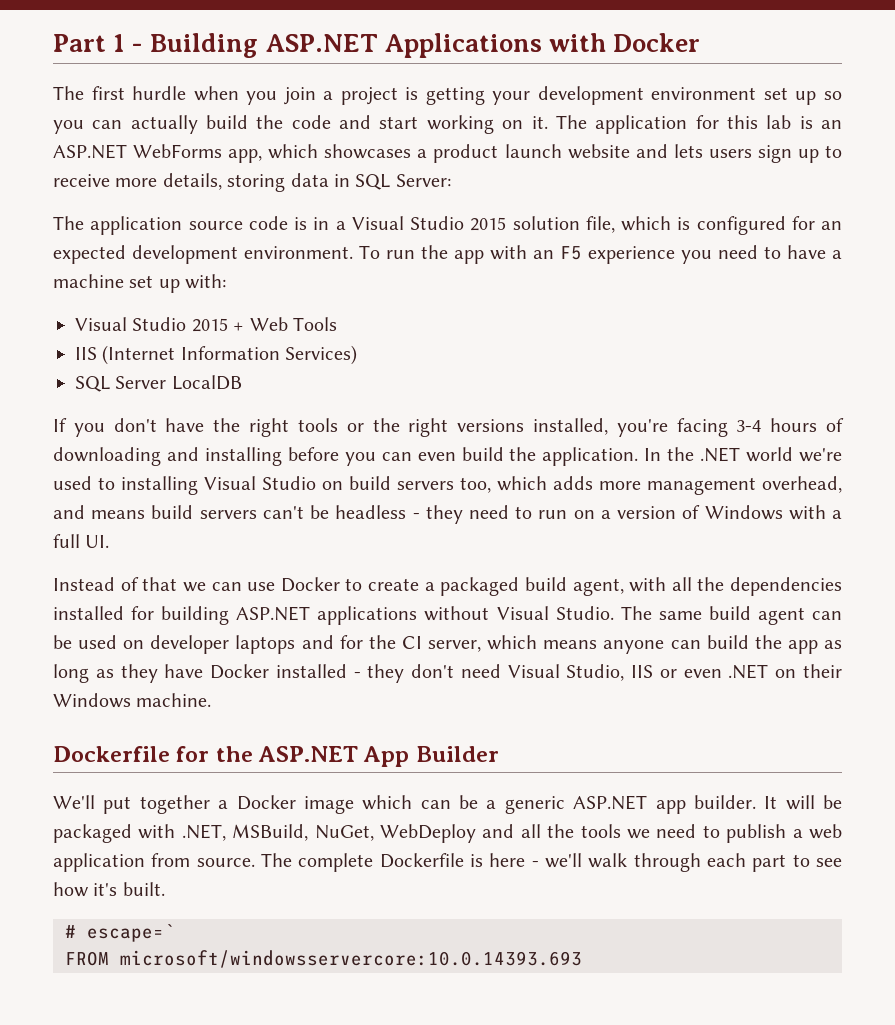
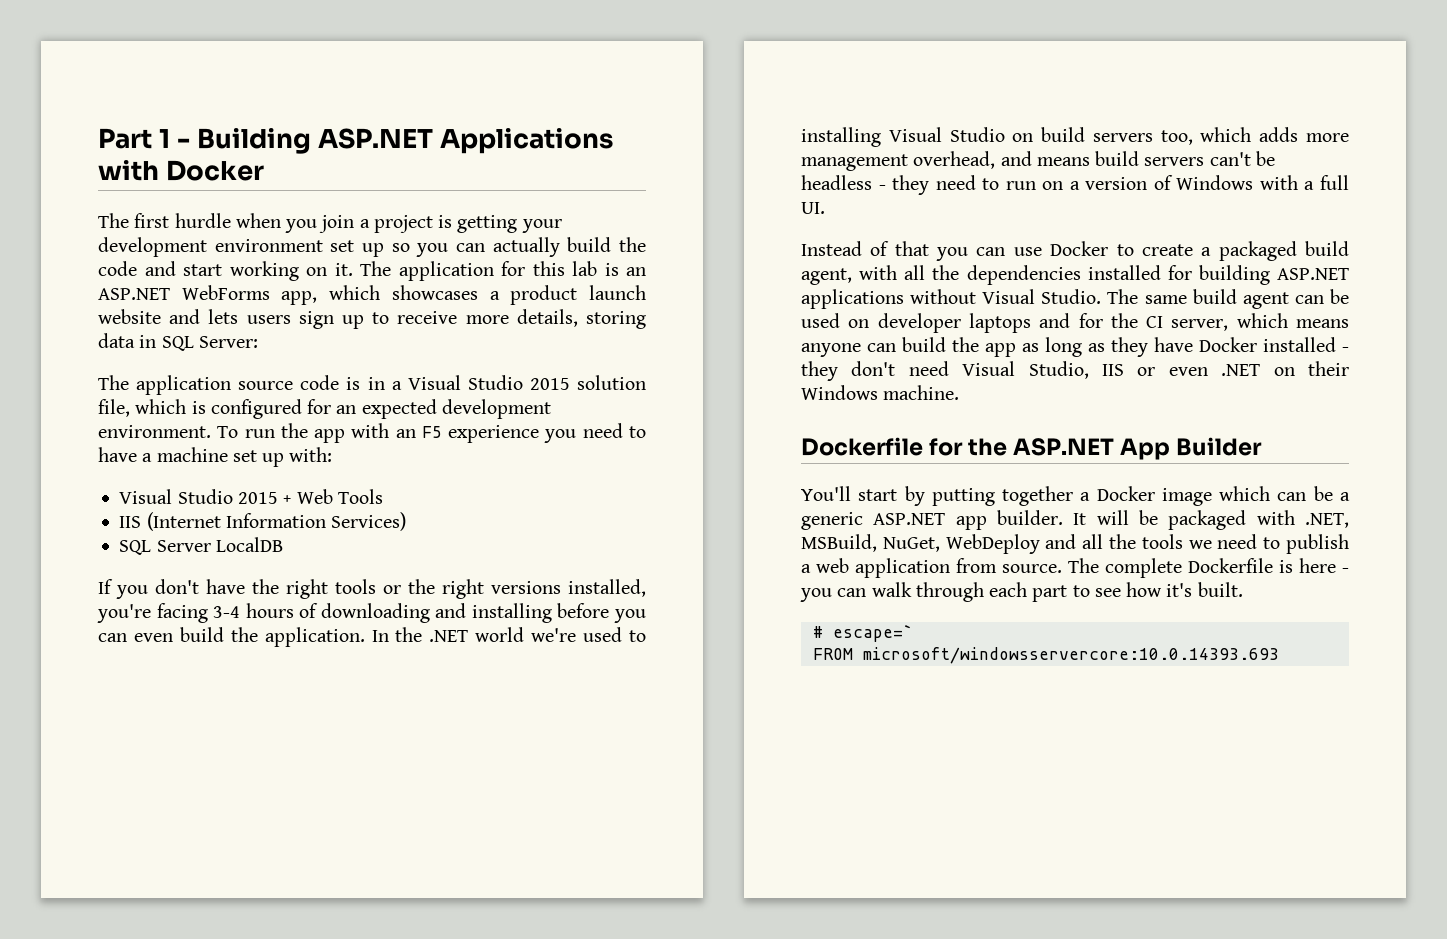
- Instead of that we can use Docker to create a packaged build agent, with all the dependencies installed for building ASP.NET applications without Visual Studio.
+ Instead of that you can use Docker to create a packaged build agent, with all the dependencies installed for building ASP.NET applications without Visual Studio.
- We'll put together a Docker image which can be a generic ASP.NET app builder.
+ You'll start by putting together a Docker image which can be a generic ASP.NET app builder.
- The complete Dockerfile is here - we'll walk through each part to see how it's built.
+ The complete Dockerfile is here - you can walk through each part to see how it's built.

